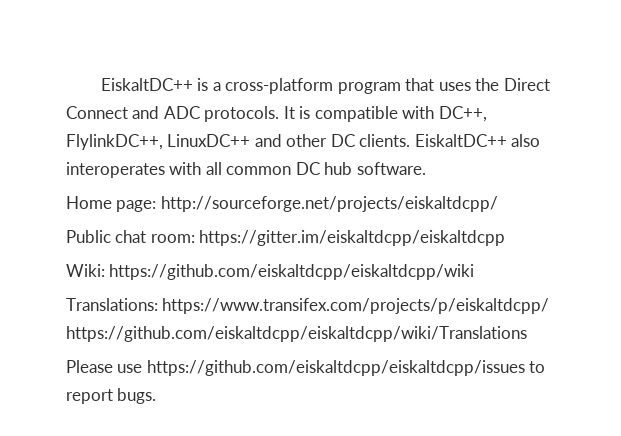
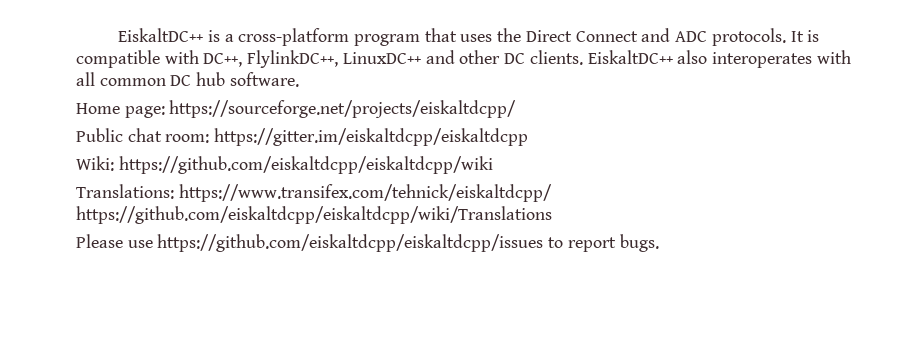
- Home page: http://sourceforge.net/projects/eiskaltdcpp/
+ Home page: https://sourceforge.net/projects/eiskaltdcpp/
- Translations: https://www.transifex.com/projects/p/eiskaltdcpp/ https://github.com/eiskaltdcpp/eiskaltdcpp/wiki/Translations
+ Translations: https://www.transifex.com/tehnick/eiskaltdcpp/ https://github.com/eiskaltdcpp/eiskaltdcpp/wiki/Translations

